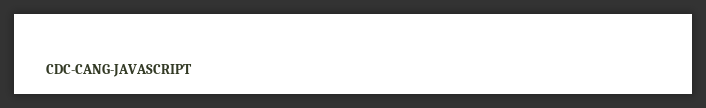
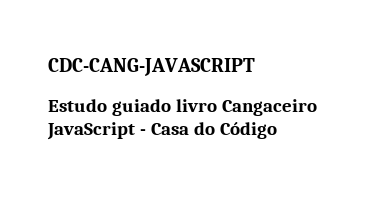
+ Estudo guiado livro Cangaceiro JavaScript - Casa do Código

